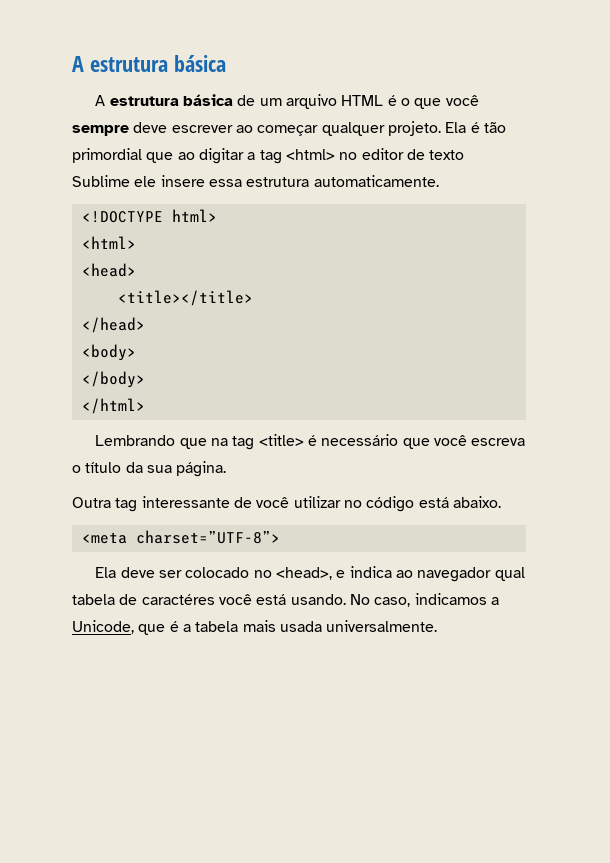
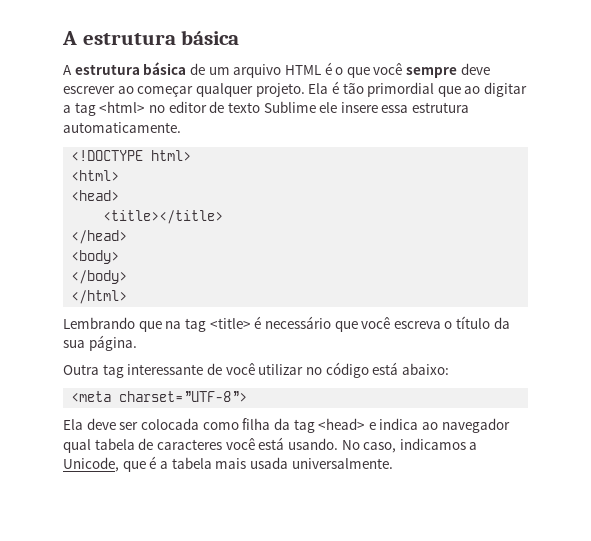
- Outra tag interessante de você utilizar no código está abaixo.
+ Outra tag interessante de você utilizar no código está abaixo:
- Ela deve ser colocado no <head>, e indica ao navegador qual tabela de caractéres você está usando.
+ Ela deve ser colocada como filha da tag <head> e indica ao navegador qual tabela de caracteres você está usando.

